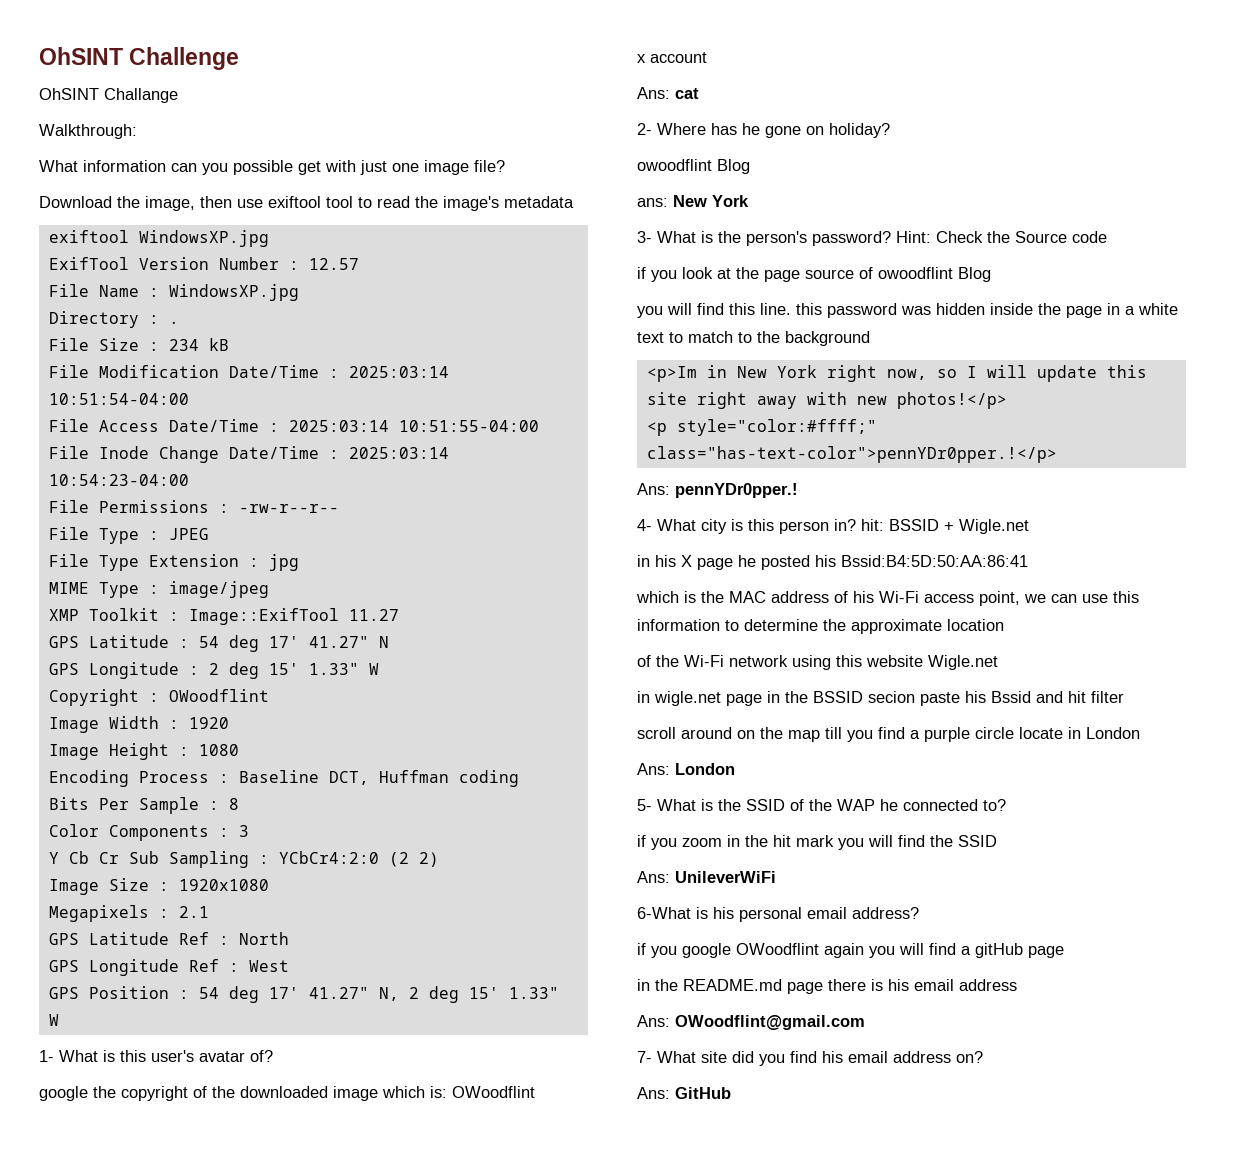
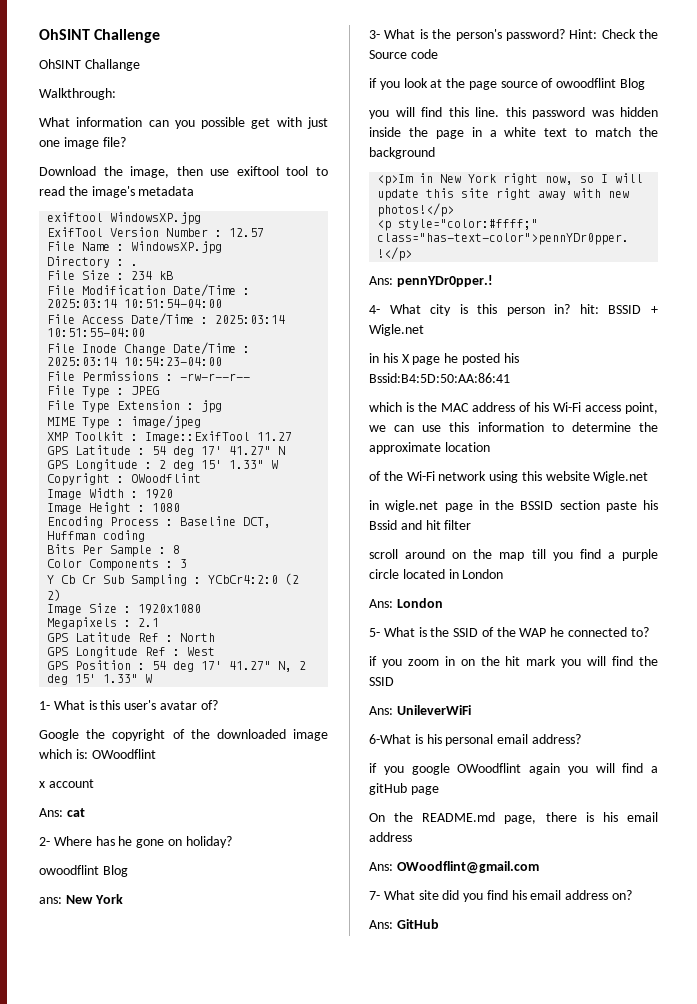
- google the copyright of the downloaded image which is: OWoodflint
+ Google the copyright of the downloaded image which is: OWoodflint
- you will find this line. this password was hidden inside the page in a white text to match to the background
+ you will find this line. this password was hidden inside the page in a white text to match the background
- in wigle.net page in the BSSID secion paste his Bssid and hit filter
+ in wigle.net page in the BSSID section paste his Bssid and hit filter
- scroll around on the map till you find a purple circle locate in London
+ scroll around on the map till you find a purple circle located in London
- if you zoom in the hit mark you will find the SSID
+ if you zoom in on the hit mark you will find the SSID
- in the README.md page there is his email address
+ On the README.md page, there is his email address

